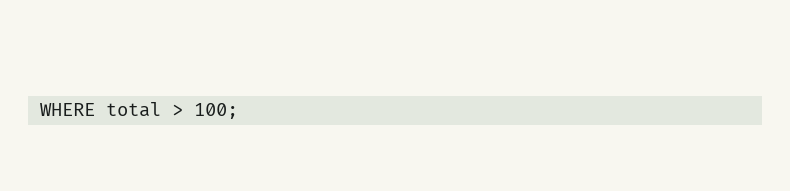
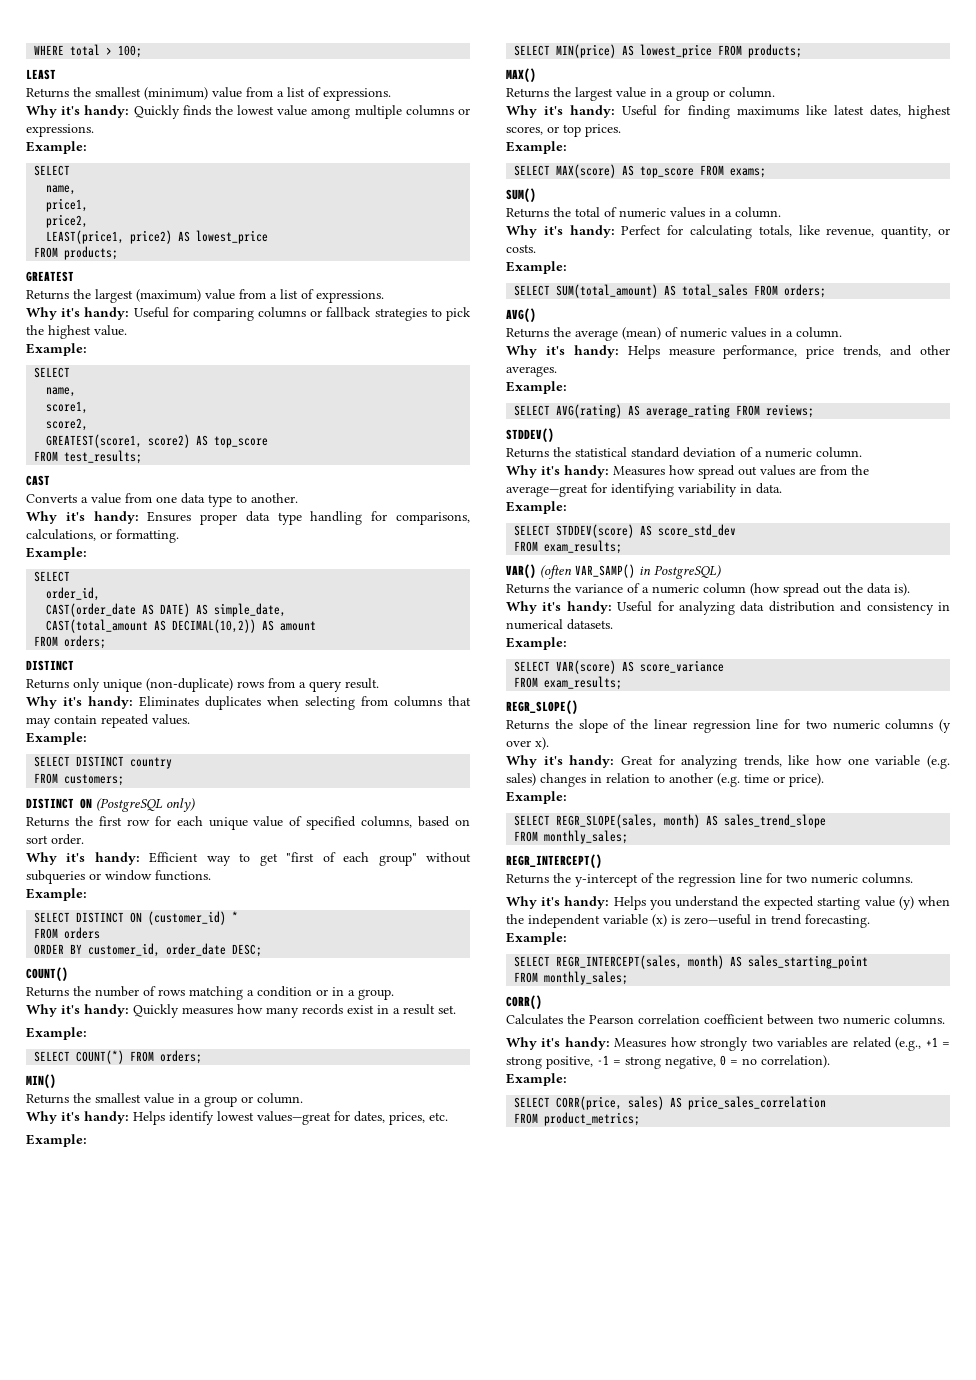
+ LEAST
+ Returns the smallest (minimum) value from a list of expressions.
+ Why it's handy: Quickly finds the lowest value among multiple columns or expressions.
+ Example:
+ SELECT
+ name,
+ price1,
+ price2,
+ LEAST(price1, price2) AS lowest_price
+ FROM products;
+ GREATEST
+ Returns the largest (maximum) value from a list of expressions.
+ Why it's handy: Useful for comparing columns or fallback strategies to pick the highest value.
+ Example:
+ SELECT
+ name,
+ score1,
+ score2,
+ GREATEST(score1, score2) AS top_score
+ FROM test_results;
+ CAST
+ Converts a value from one data type to another.
+ Why it's handy: Ensures proper data type handling for comparisons, calculations, or formatting.
+ Example:
+ SELECT
+ order_id,
+ CAST(order_date AS DATE) AS simple_date,
+ CAST(total_amount AS DECIMAL(10,2)) AS amount
+ FROM orders;
+ DISTINCT
+ Returns only unique (non-duplicate) rows from a query result.
+ Why it's handy: Eliminates duplicates when selecting from columns that may contain repeated values.
+ Example:
+ SELECT DISTINCT country
+ FROM customers;
+ DISTINCT ON (PostgreSQL only)
+ Returns the first row for each unique value of specified columns, based on sort order.
+ Why it's handy: Efficient way to get "first of each group" without subqueries or window functions.
+ Example:
+ SELECT DISTINCT ON (customer_id) *
+ FROM orders
+ ORDER BY customer_id, order_date DESC;
+ COUNT()
+ Returns the number of rows matching a condition or in a group.
+ Why it's handy: Quickly measures how many records exist in a result set.
+ Example:
+ SELECT COUNT(*) FROM orders;
+ MIN()
+ Returns the smallest value in a group or column.
+ Why it's handy: Helps identify lowest values—great for dates, prices, etc.
+ Example:
+ SELECT MIN(price) AS lowest_price FROM products;
+ MAX()
+ Returns the largest value in a group or column.
+ Why it's handy: Useful for finding maximums like latest dates, highest scores, or top prices.
+ Example:
+ SELECT MAX(score) AS top_score FROM exams;
+ SUM()
+ Returns the total of numeric values in a column.
+ Why it's handy: Perfect for calculating totals, like revenue, quantity, or costs.
+ Example:
+ SELECT SUM(total_amount) AS total_sales FROM orders;
+ AVG()
+ Returns the average (mean) of numeric values in a column.
+ Why it's handy: Helps measure performance, price trends, and other averages.
+ Example:
+ SELECT AVG(rating) AS average_rating FROM reviews;
+ STDDEV()
+ Returns the statistical standard deviation of a numeric column.
+ Why it's handy: Measures how spread out values are from the average—great for identifying variability in data.
+ Example:
+ SELECT STDDEV(score) AS score_std_dev
+ FROM exam_results;
+ VAR() (often VAR_SAMP() in PostgreSQL)
+ Returns the variance of a numeric column (how spread out the data is).
+ Why it's handy: Useful for analyzing data distribution and consistency in numerical datasets.
+ Example:
+ SELECT VAR(score) AS score_variance
+ FROM exam_results;
+ REGR_SLOPE()
+ Returns the slope of the linear regression line for two numeric columns (y over x).
+ Why it's handy: Great for analyzing trends, like how one variable (e.g. sales) changes in relation to another (e.g. time or price).
+ Example:
+ SELECT REGR_SLOPE(sales, month) AS sales_trend_slope
+ FROM monthly_sales;
+ REGR_INTERCEPT()
+ Returns the y-intercept of the regression line for two numeric columns.
+ Why it's handy: Helps you understand the expected starting value (y) when the independent variable (x) is zero—useful in trend forecasting.
+ Example:
+ SELECT REGR_INTERCEPT(sales, month) AS sales_starting_point
+ FROM monthly_sales;
+ CORR()
+ Calculates the Pearson correlation coefficient between two numeric columns.
+ Why it's handy: Measures how strongly two variables are related (e.g., +1 = strong positive, -1 = strong negative, 0 = no correlation).
+ Example:
+ SELECT CORR(price, sales) AS price_sales_correlation
+ FROM product_metrics;

